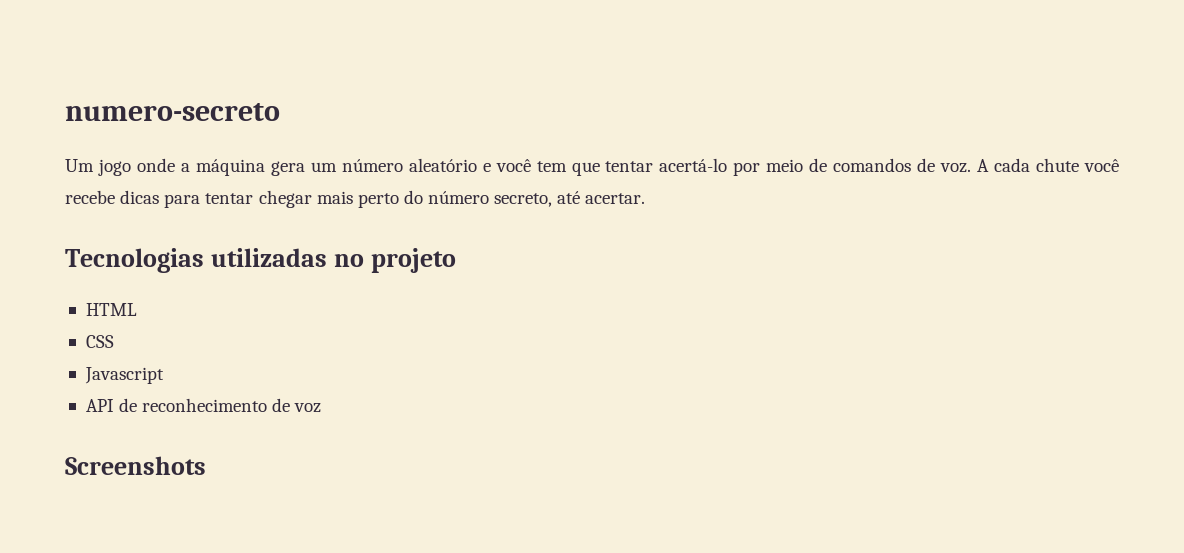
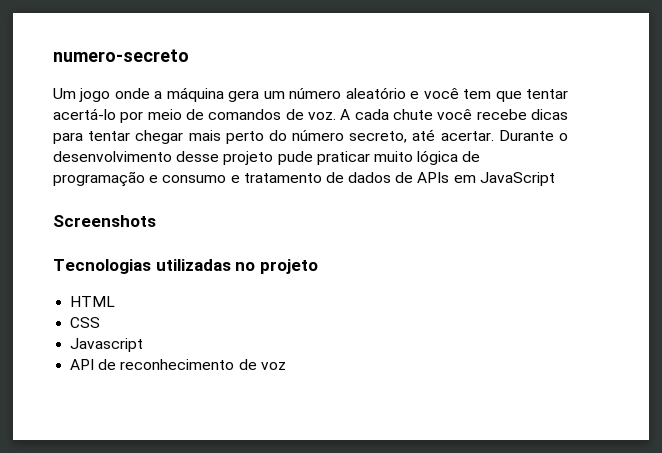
+ Durante o desenvolvimento desse projeto pude praticar muito lógica de programação e consumo e tratamento de dados de APIs em JavaScript
+ Screenshots
- Screenshots

